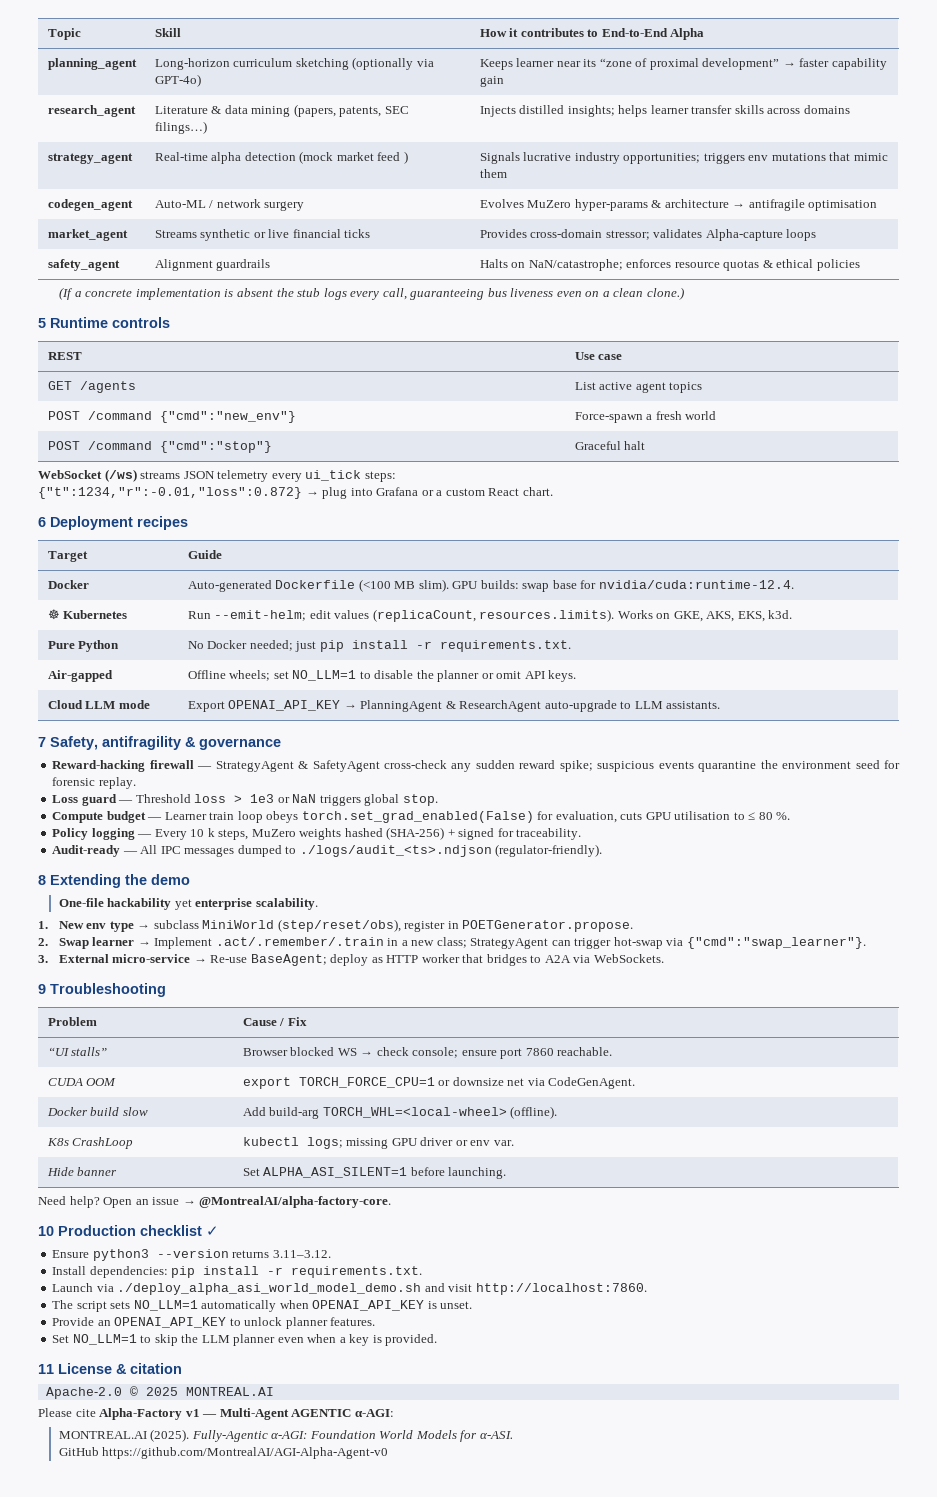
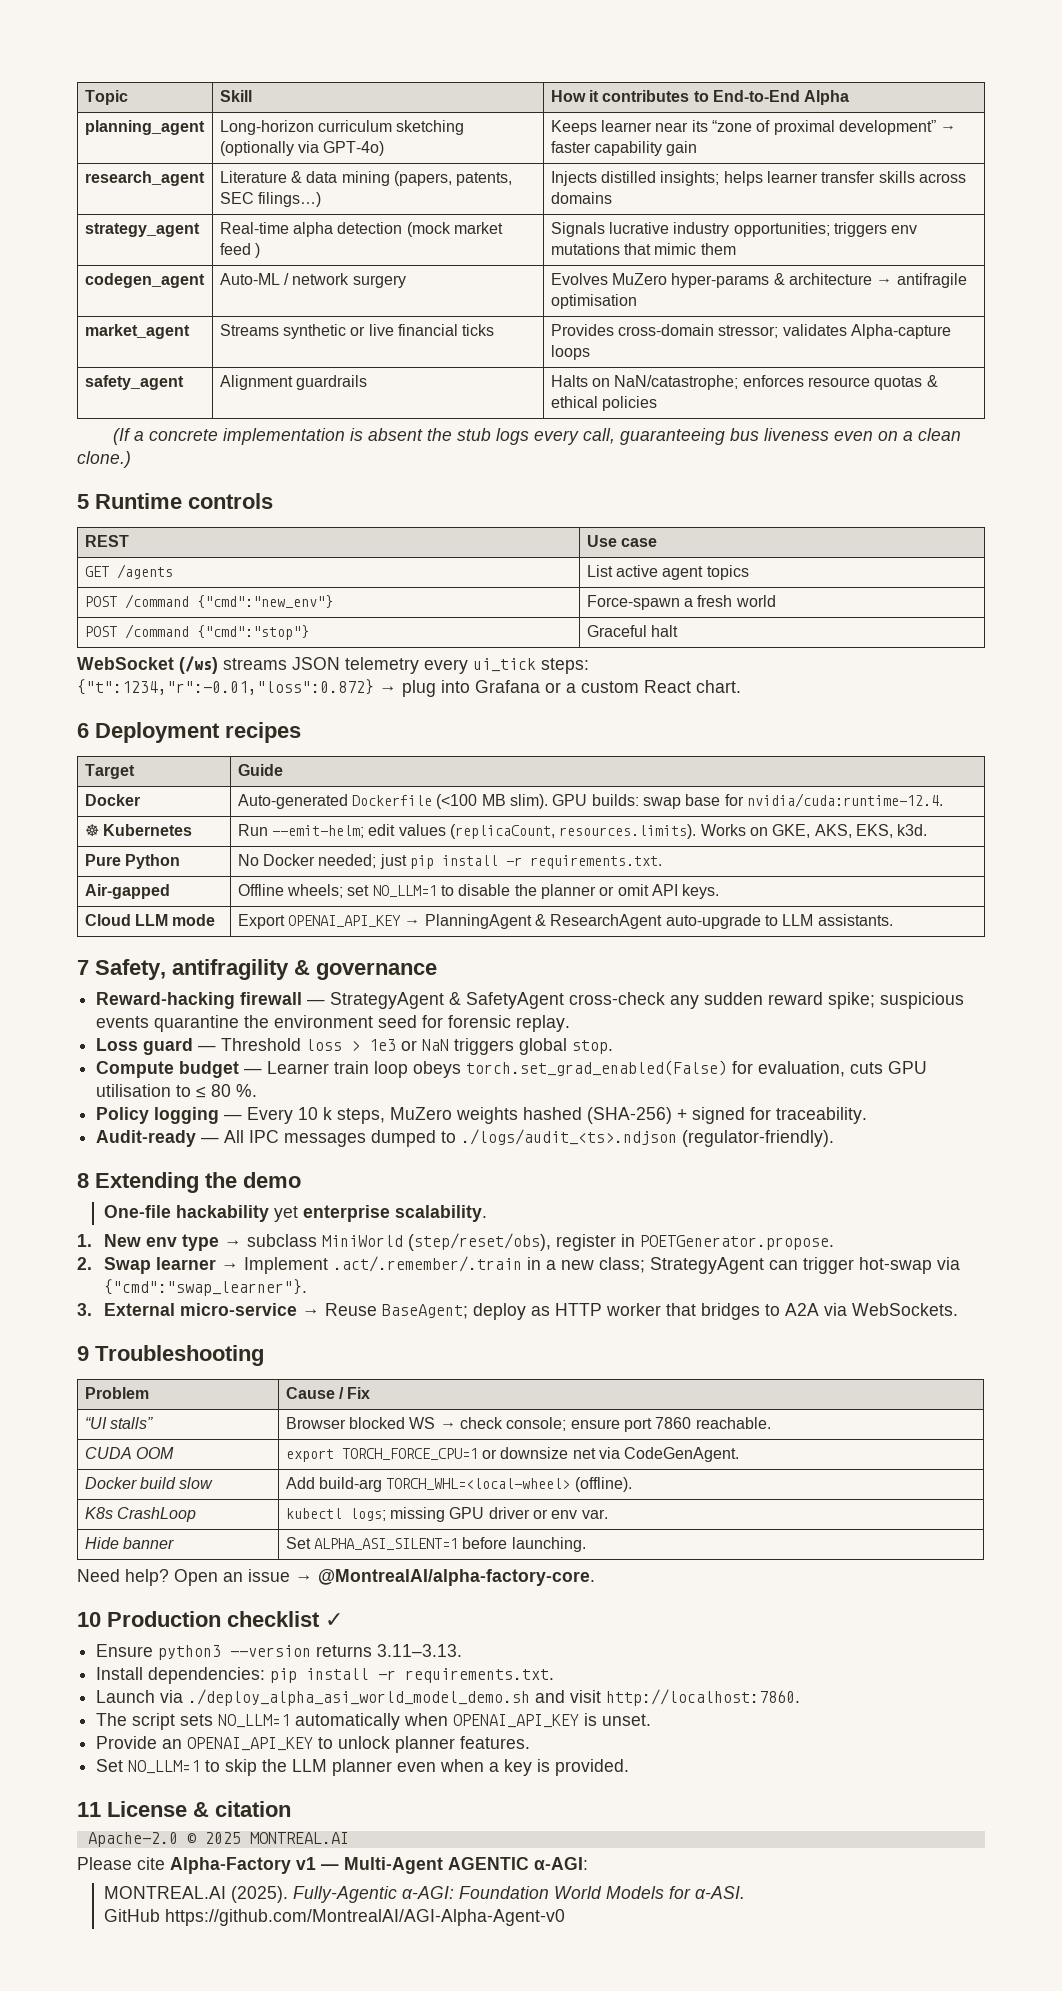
- 3. External micro-service → Re-use BaseAgent; deploy as HTTP worker that bridges to A2A via WebSockets.
+ 3. External micro-service → Reuse BaseAgent; deploy as HTTP worker that bridges to A2A via WebSockets.
- Ensure python3 --version returns 3.11–3.12.
+ Ensure python3 --version returns 3.11–3.13.

